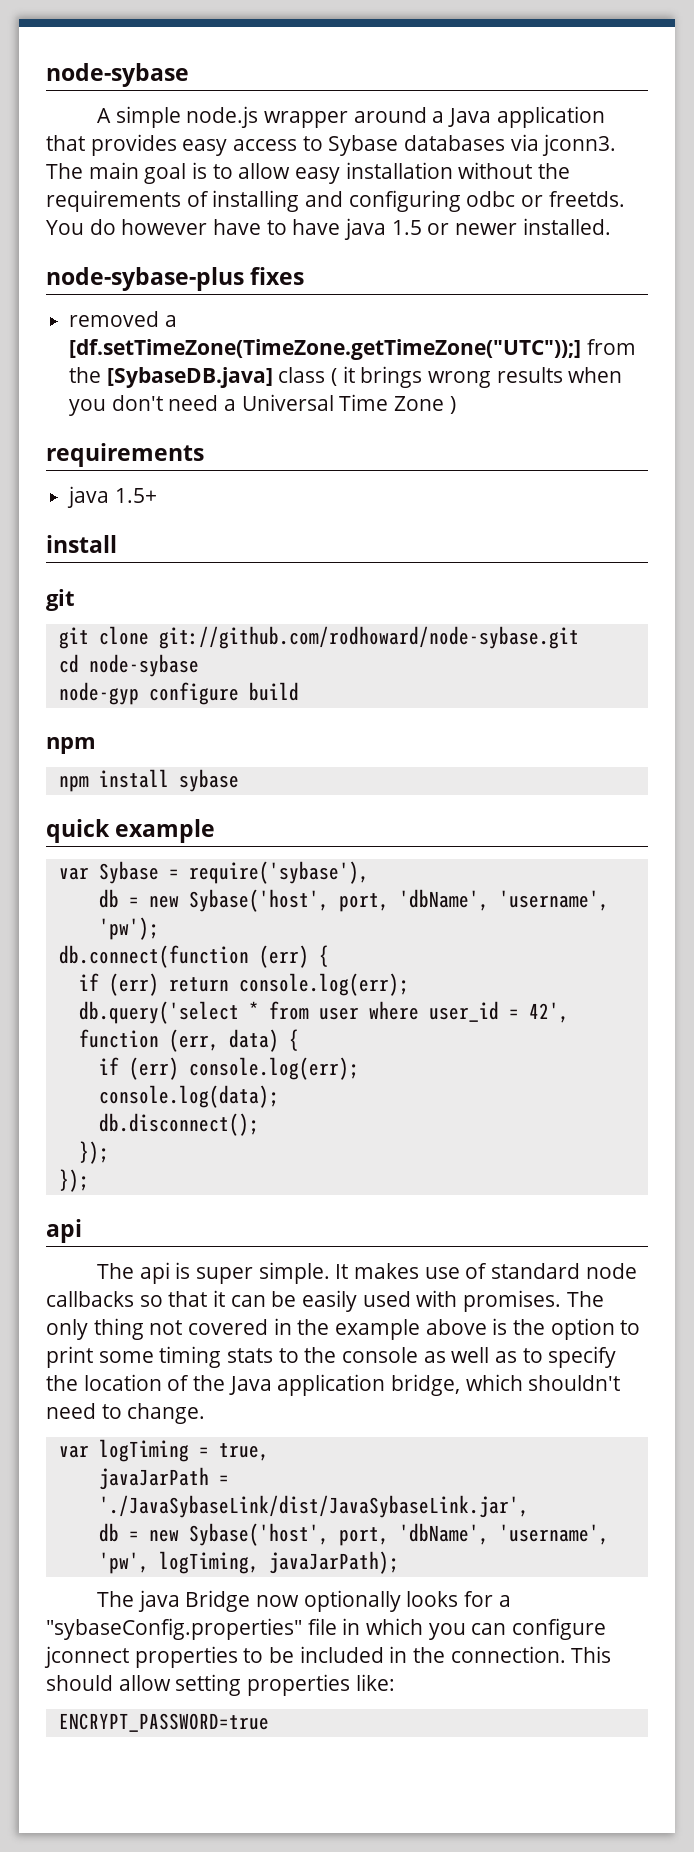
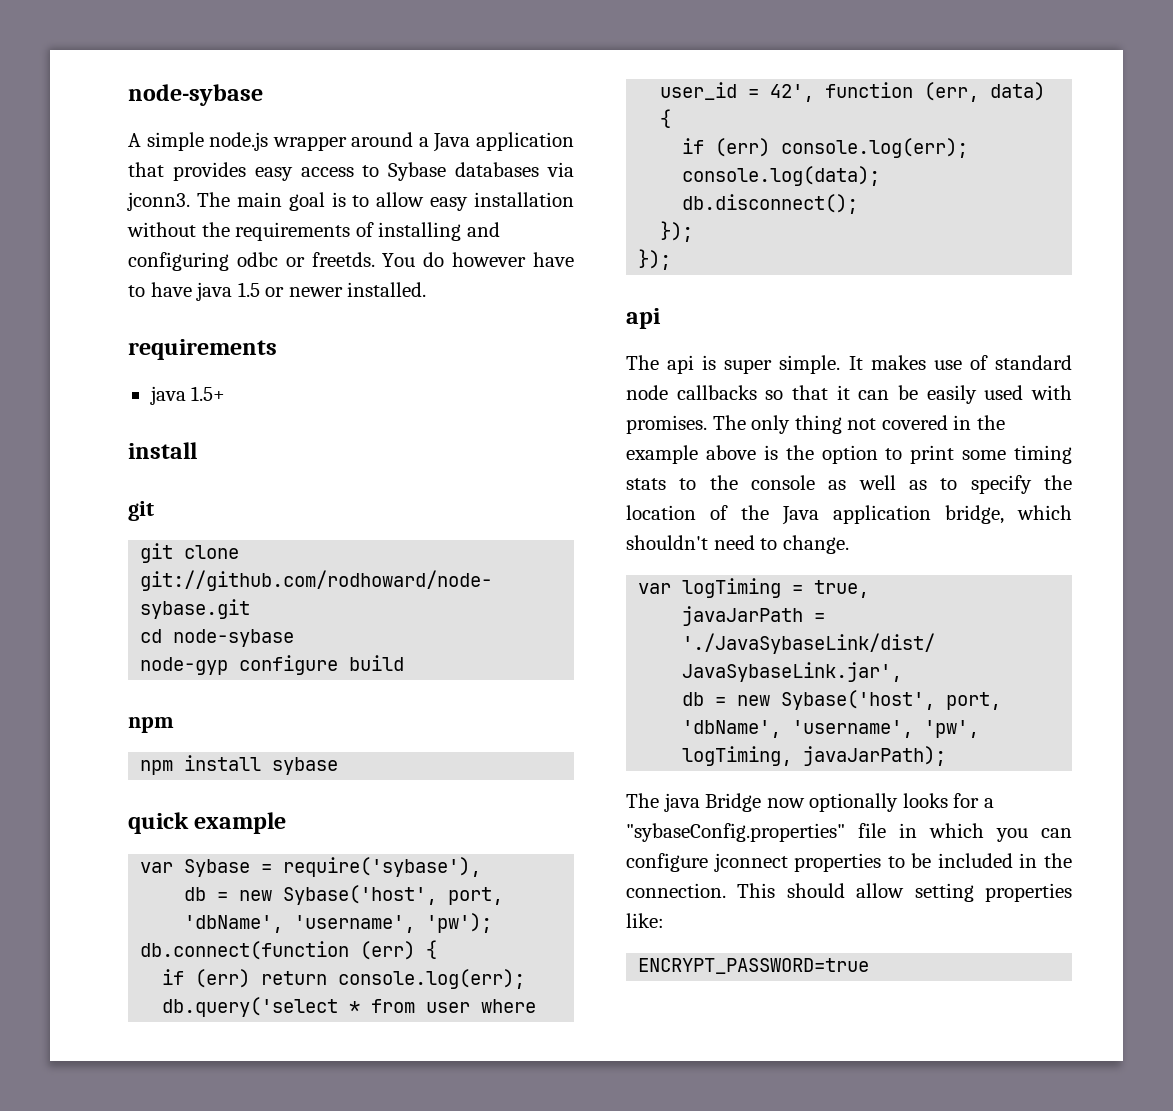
- node-sybase-plus fixes
- removed a [df.setTimeZone(TimeZone.getTimeZone("UTC"));] from the [SybaseDB.java] class ( it brings wrong results when you don't need a Universal Time Zone )

